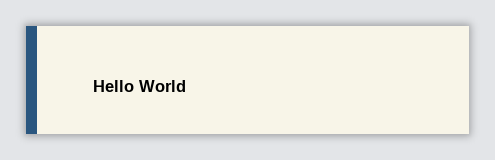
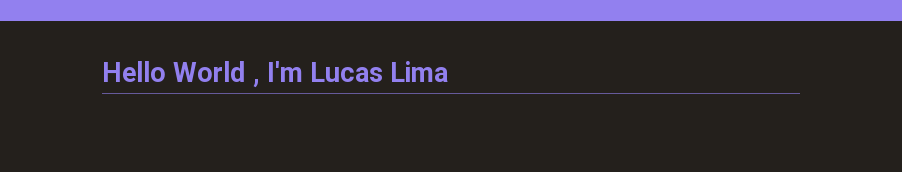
- Hello World
+ Hello World , I'm Lucas Lima

